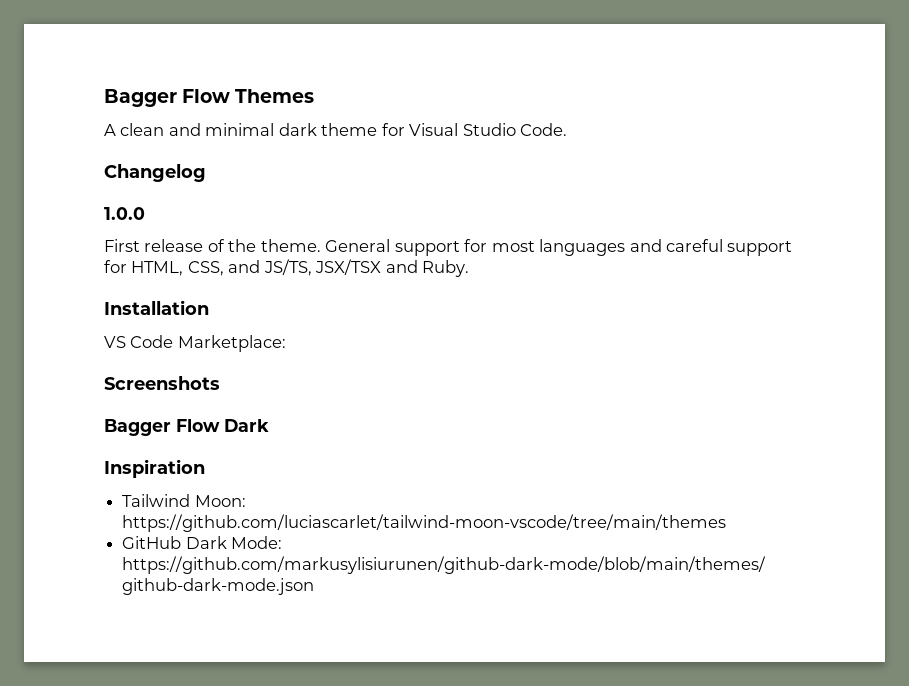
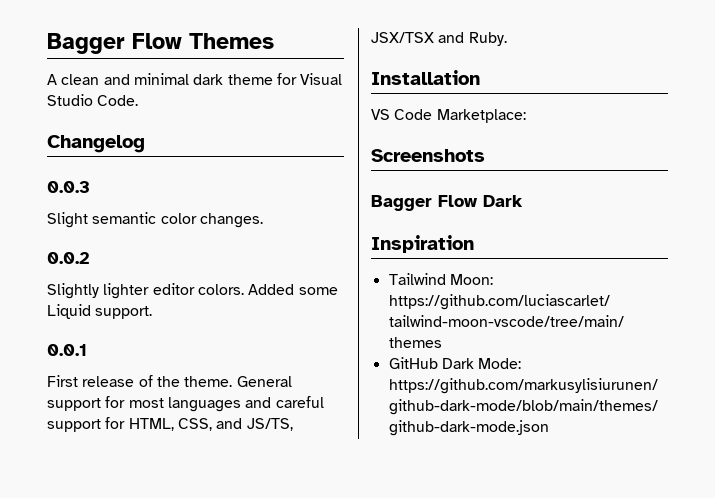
- 1.0.0
+ 0.0.3
+ Slight semantic color changes.
+ 0.0.2
+ Slightly lighter editor colors. Added some Liquid support.
+ 0.0.1

